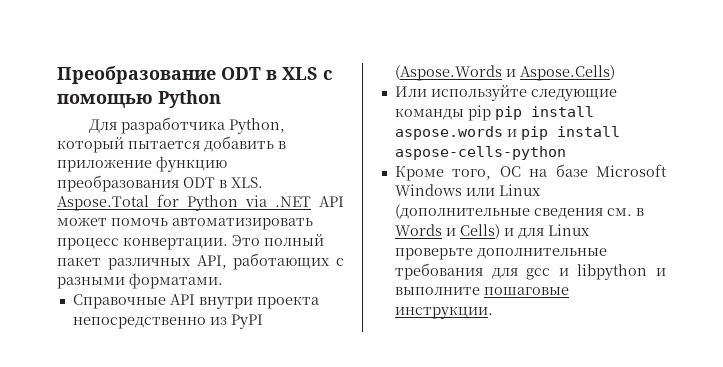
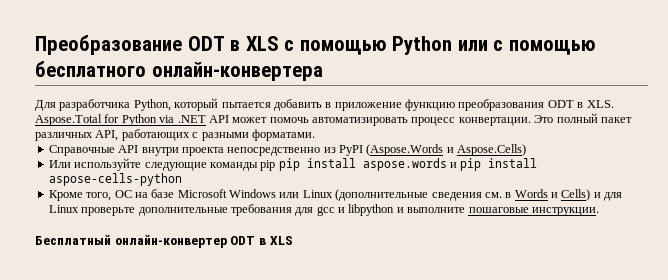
- Преобразование ODT в XLS с помощью Python
+ Преобразование ODT в XLS с помощью Python или с помощью бесплатного онлайн-конвертера
+ Бесплатный онлайн-конвертер ODT в XLS

